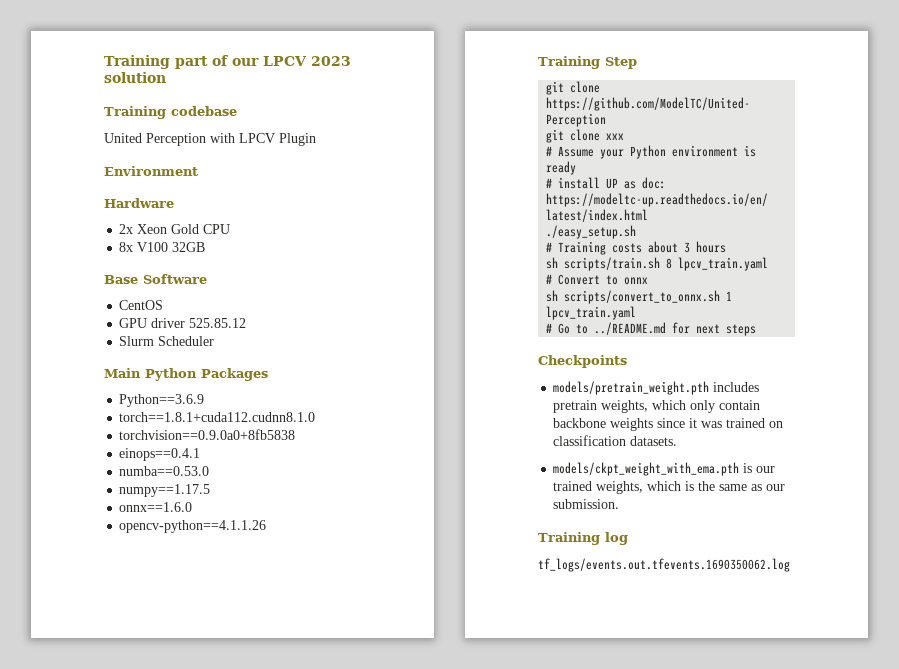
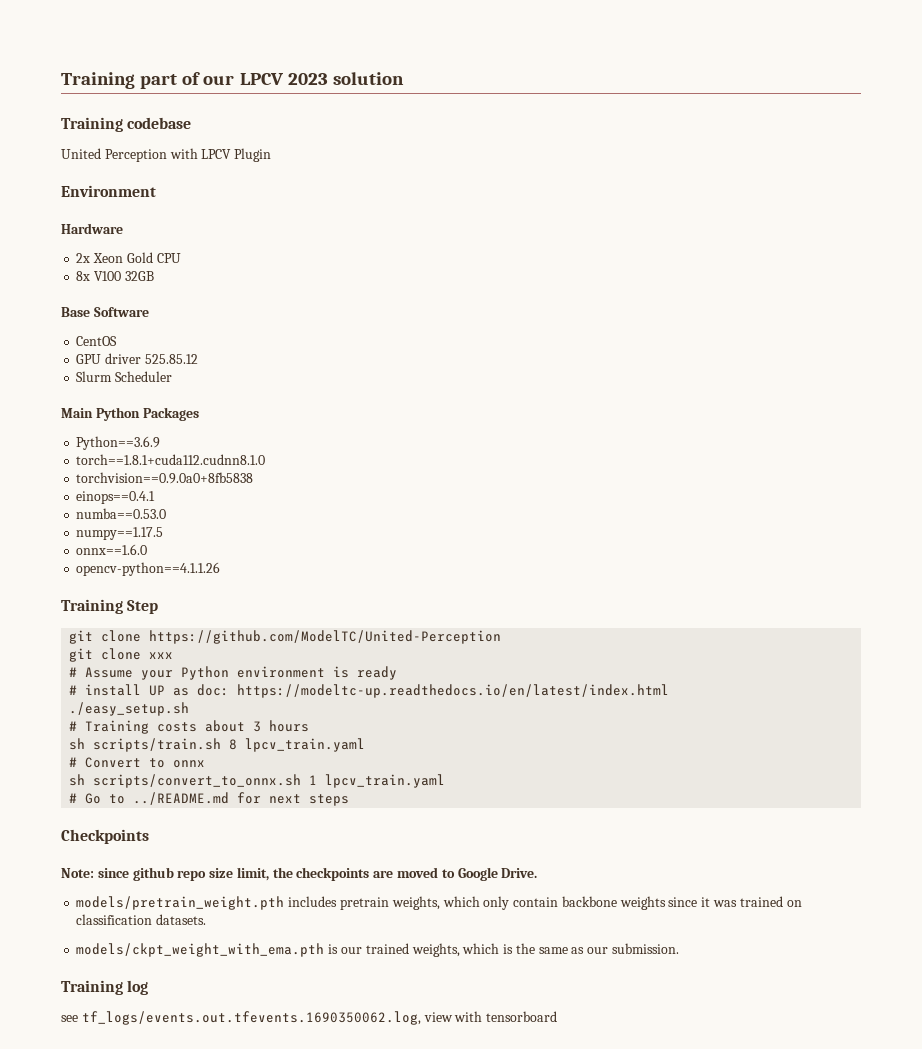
+ Note: since github repo size limit, the checkpoints are moved to Google Drive.
- tf_logs/events.out.tfevents.1690350062.log
+ see tf_logs/events.out.tfevents.1690350062.log, view with tensorboard

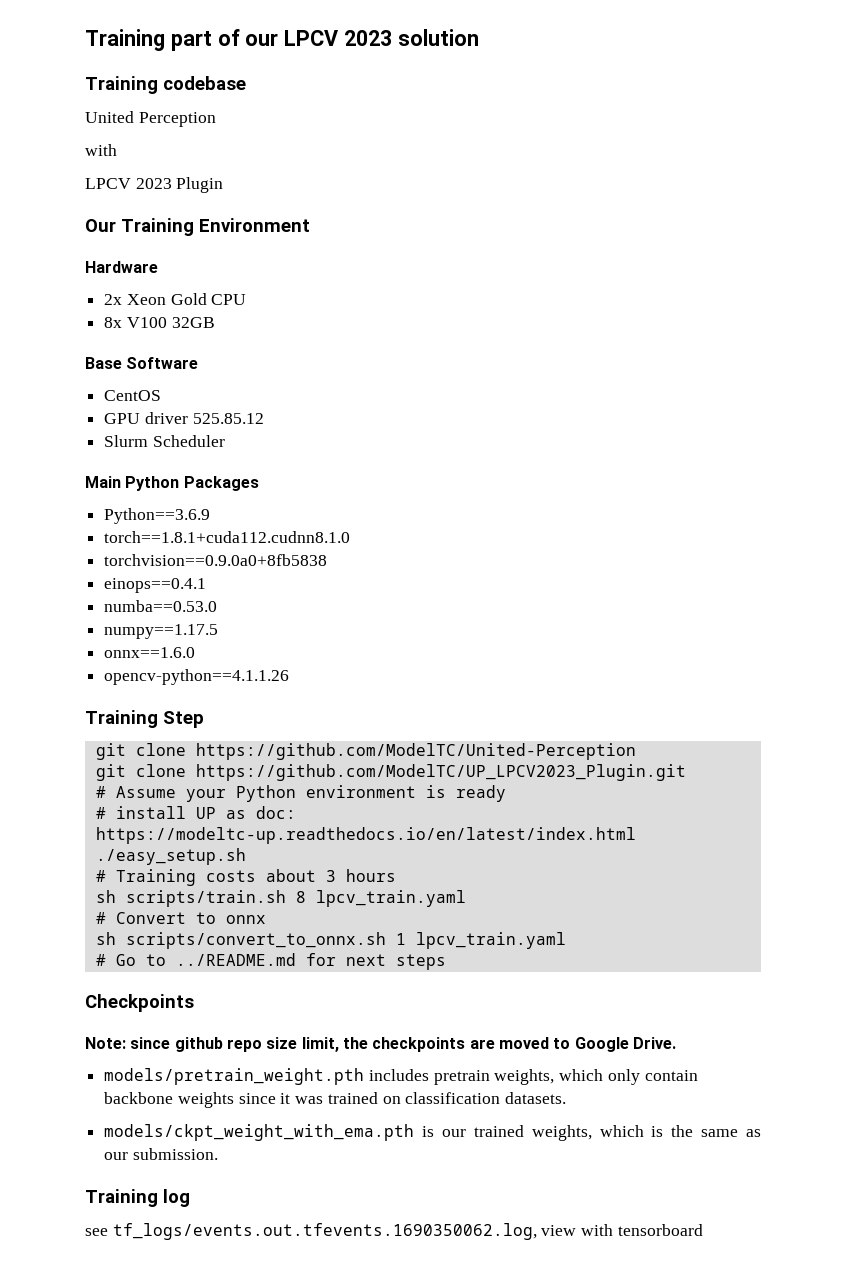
- United Perception with LPCV Plugin
+ United Perception
+ with
+ LPCV 2023 Plugin
- Environment
+ Our Training Environment
- git clone xxx
+ git clone https://github.com/ModelTC/UP_LPCV2023_Plugin.git

